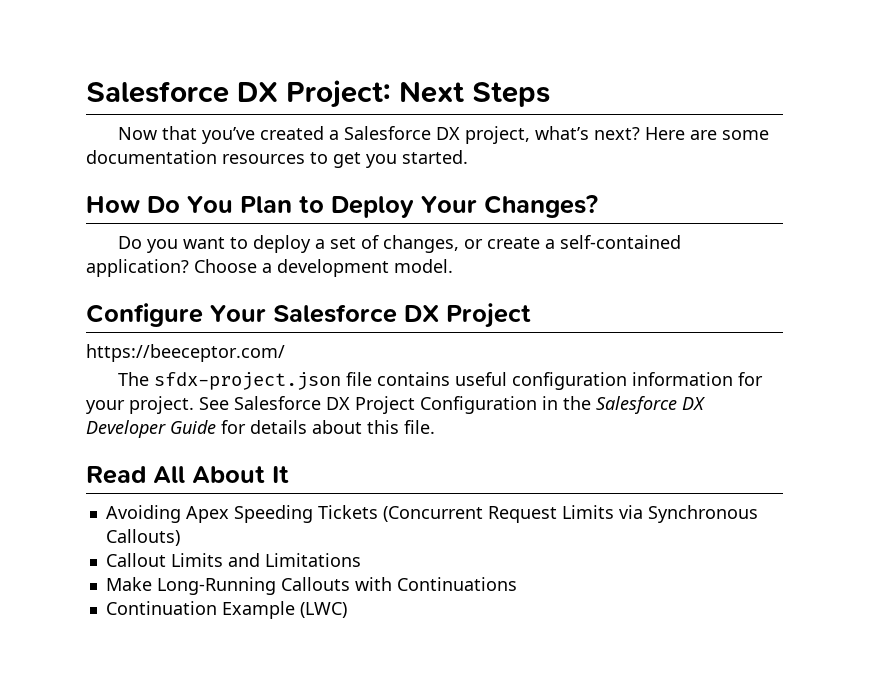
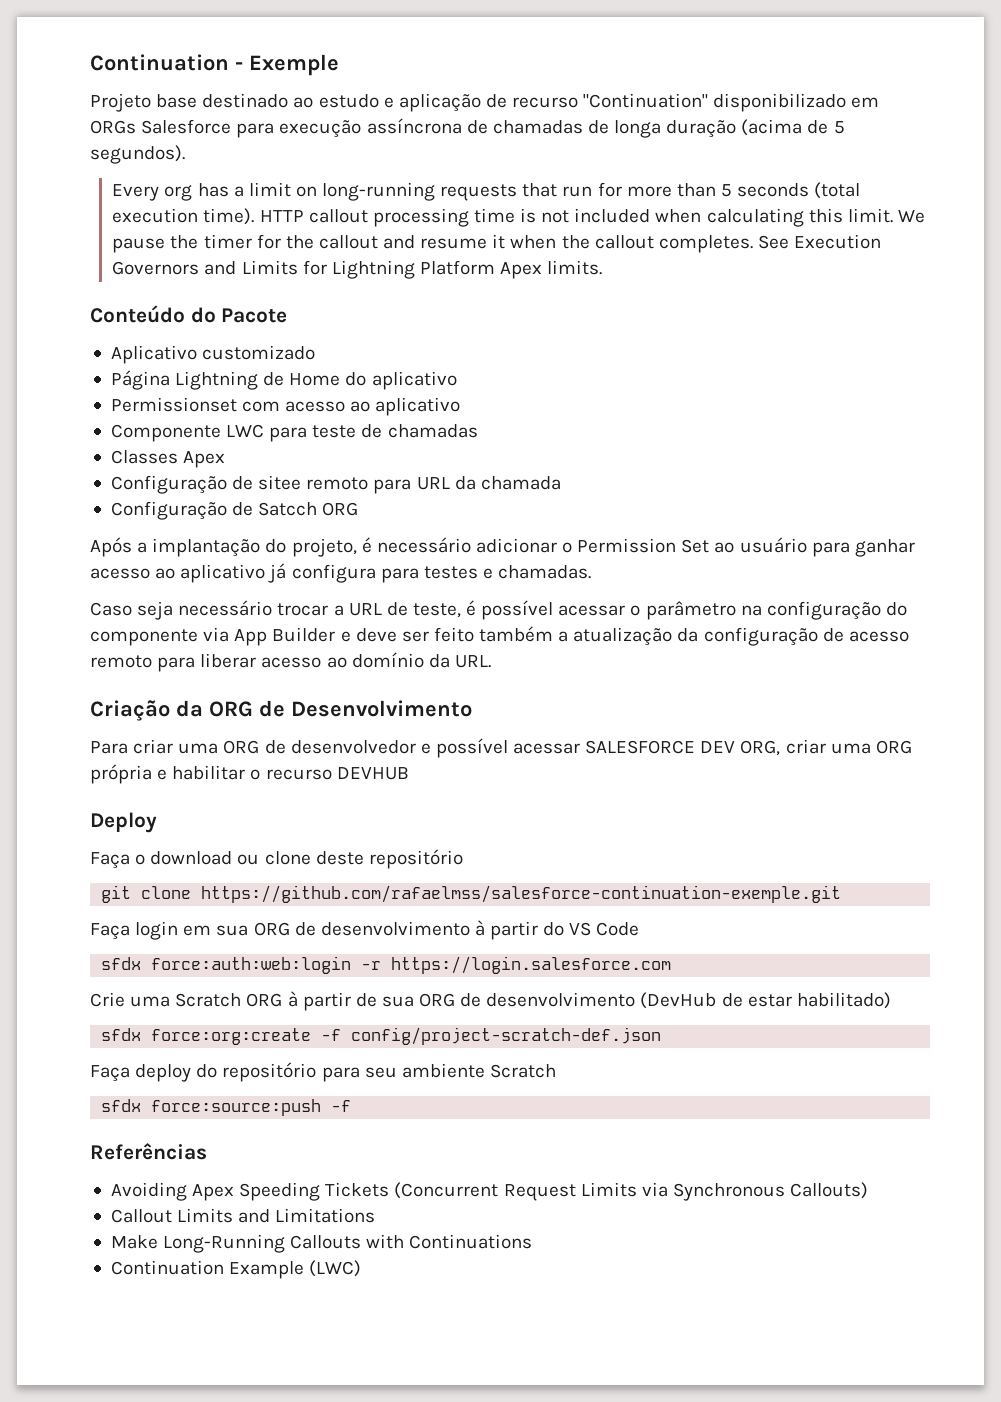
- Salesforce DX Project: Next Steps
- Now that you’ve created a Salesforce DX project, what’s next? Here are some documentation resources to get you started.
- How Do You Plan to Deploy Your Changes?
- Do you want to deploy a set of changes, or create a self-contained application? Choose a development model.
- Configure Your Salesforce DX Project
- https://beeceptor.com/
- The sfdx-project.json file contains useful configuration information for your project. See Salesforce DX Project Configuration in the Salesforce DX Developer Guide for details about this file.
- Read All About It
+ Continuation - Exemple
+ Projeto base destinado ao estudo e aplicação de recurso "Continuation" disponibilizado em ORGs Salesforce para execução assíncrona de chamadas de longa duração (acima de 5 segundos).
+ Every org has a limit on long-running requests that run for more than 5 seconds (total execution time). HTTP callout processing time is not included when calculating this limit. We pause the timer for the callout and resume it when the callout completes. See Execution Governors and Limits for Lightning Platform Apex limits.
+ Conteúdo do Pacote
+ Aplicativo customizado
+ Página Lightning de Home do aplicativo
+ Permissionset com acesso ao aplicativo
+ Componente LWC para teste de chamadas
+ Classes Apex
+ Configuração de sitee remoto para URL da chamada
+ Configuração de Satcch ORG
+ Após a implantação do projeto, é necessário adicionar o Permission Set ao usuário para ganhar acesso ao aplicativo já configura para testes e chamadas.
+ Caso seja necessário trocar a URL de teste, é possível acessar o parâmetro na configuração do componente via App Builder e deve ser feito também a atualização da configuração de acesso remoto para liberar acesso ao domínio da URL.
+ Criação da ORG de Desenvolvimento
+ Para criar uma ORG de desenvolvedor e possível acessar SALESFORCE DEV ORG, criar uma ORG própria e habilitar o recurso DEVHUB
+ Deploy
+ Faça o download ou clone deste repositório
+ git clone https://github.com/rafaelmss/salesforce-continuation-exemple.git
+ Faça login em sua ORG de desenvolvimento à partir do VS Code
+ sfdx force:auth:web:login -r https://login.salesforce.com
+ Crie uma Scratch ORG à partir de sua ORG de desenvolvimento (DevHub de estar habilitado)
+ sfdx force:org:create -f config/project-scratch-def.json
+ Faça deploy do repositório para seu ambiente Scratch
+ sfdx force:source:push -f
+ Referências

